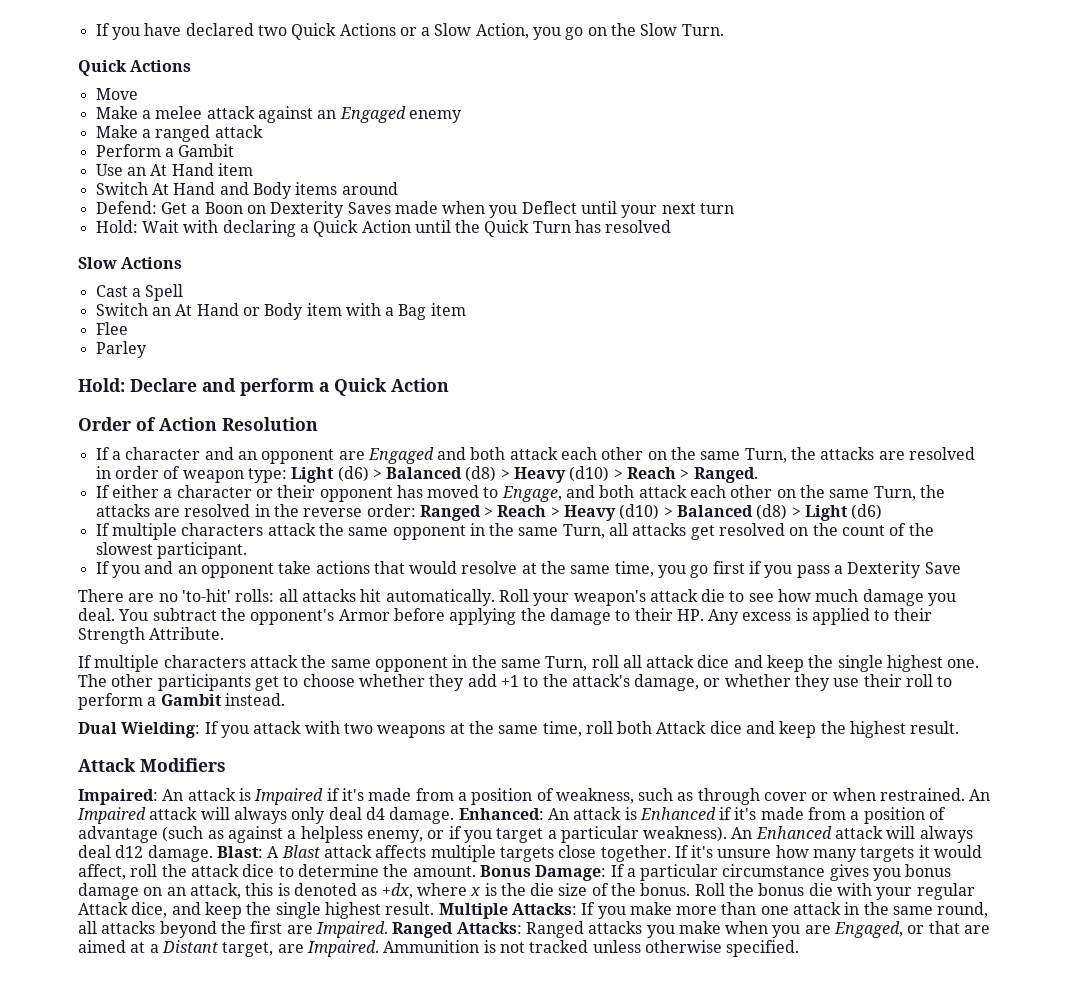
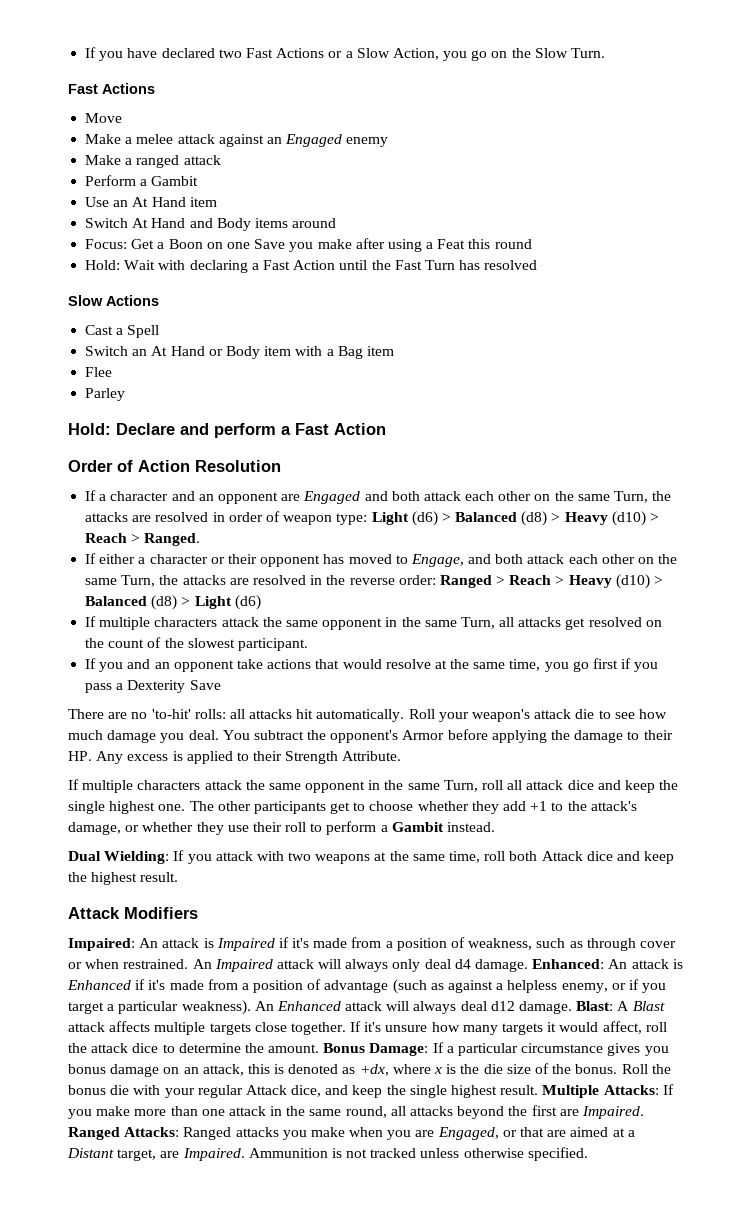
- If you have declared two Quick Actions or a Slow Action, you go on the Slow Turn.
- Quick Actions
+ If you have declared two Fast Actions or a Slow Action, you go on the Slow Turn.
+ Fast Actions
- Defend: Get a Boon on Dexterity Saves made when you Deflect until your next turn
+ Focus: Get a Boon on one Save you make after using a Feat this round
- Hold: Wait with declaring a Quick Action until the Quick Turn has resolved
+ Hold: Wait with declaring a Fast Action until the Fast Turn has resolved
- Hold: Declare and perform a Quick Action
+ Hold: Declare and perform a Fast Action

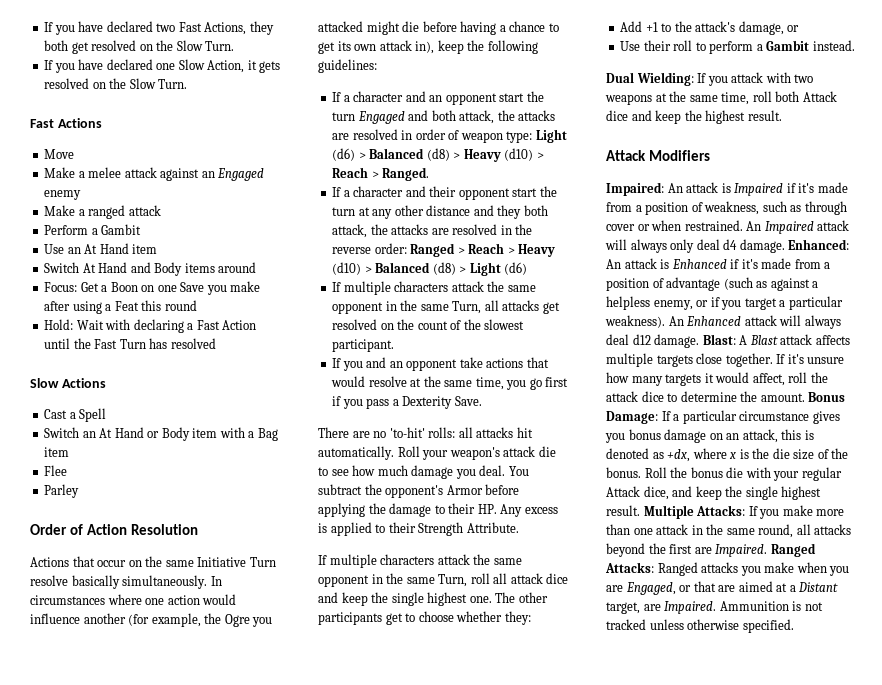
- If you have declared two Fast Actions or a Slow Action, you go on the Slow Turn.
+ If you have declared two Fast Actions, they both get resolved on the Slow Turn.
+ If you have declared one Slow Action, it gets resolved on the Slow Turn.
- Hold: Declare and perform a Fast Action
  Order of Action Resolution
+ Actions that occur on the same Initiative Turn resolve basically simultaneously. In circumstances where one action would influence another (for example, the Ogre you attacked might die before having a chance to get its own attack in), keep the following guidelines:
- If a character and an opponent are Engaged and both attack each other on the same Turn, the attacks are resolved in order of weapon type: Light (d6) > Balanced (d8) > Heavy (d10) > Reach > Ranged.
+ If a character and an opponent start the turn Engaged and both attack, the attacks are resolved in order of weapon type: Light (d6) > Balanced (d8) > Heavy (d10) > Reach > Ranged.
- If either a character or their opponent has moved to Engage, and both attack each other on the same Turn, the attacks are resolved in the reverse order: Ranged > Reach > Heavy (d10) > Balanced (d8) > Light (d6)
+ If a character and their opponent start the turn at any other distance and they both attack, the attacks are resolved in the reverse order: Ranged > Reach > Heavy (d10) > Balanced (d8) > Light (d6)
- If you and an opponent take actions that would resolve at the same time, you go first if you pass a Dexterity Save
+ If you and an opponent take actions that would resolve at the same time, you go first if you pass a Dexterity Save.
- The other participants get to choose whether they add +1 to the attack's damage, or whether they use their roll to perform a Gambit instead.
+ The other participants get to choose whether they:
+ Add +1 to the attack's damage, or
+ Use their roll to perform a Gambit instead.

